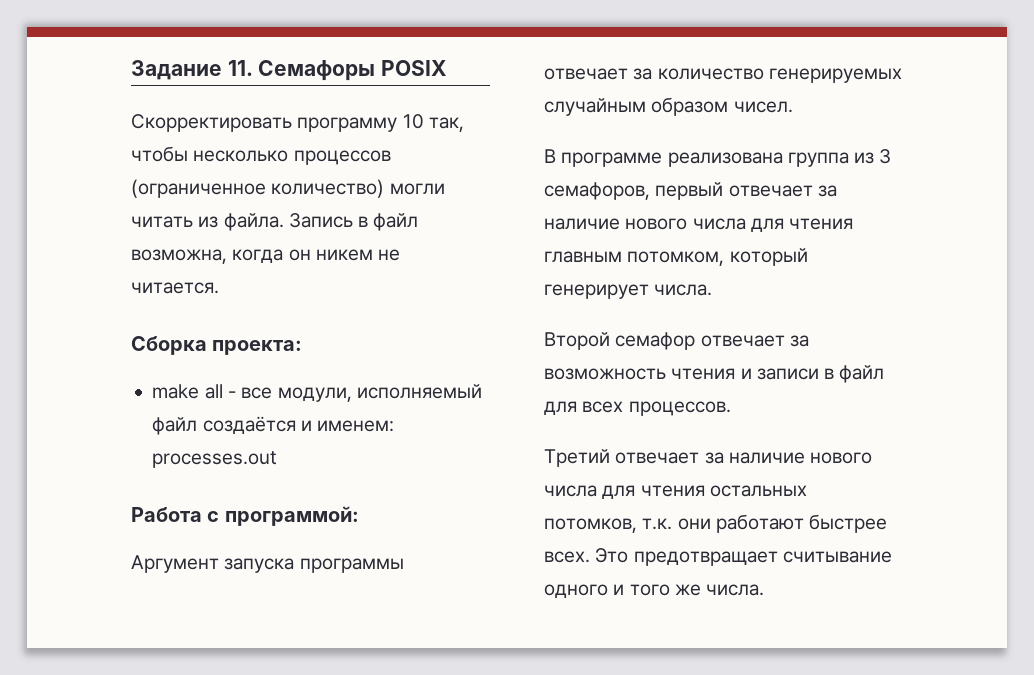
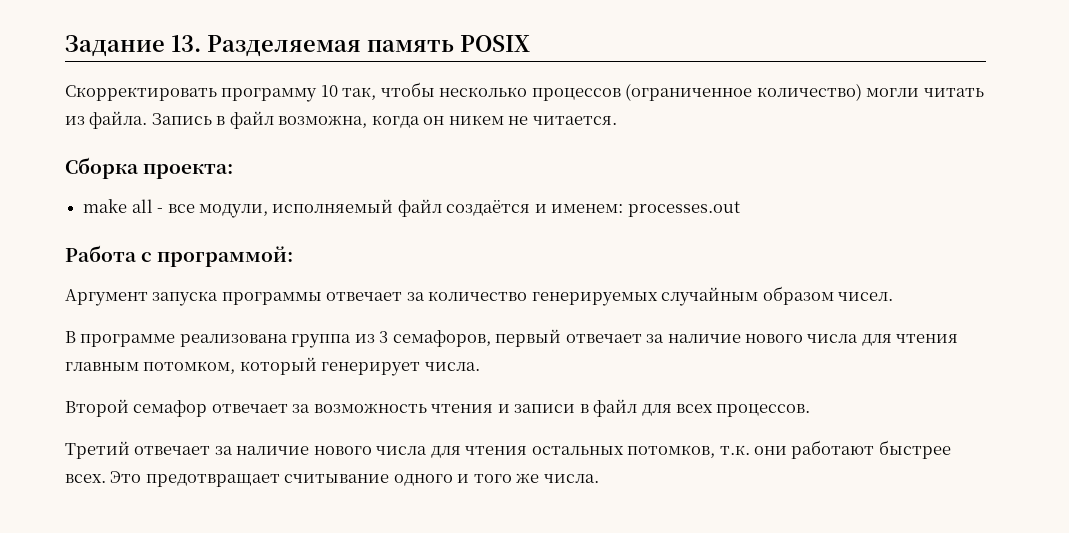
- Задание 11. Семафоры POSIX
+ Задание 13. Разделяемая память POSIX

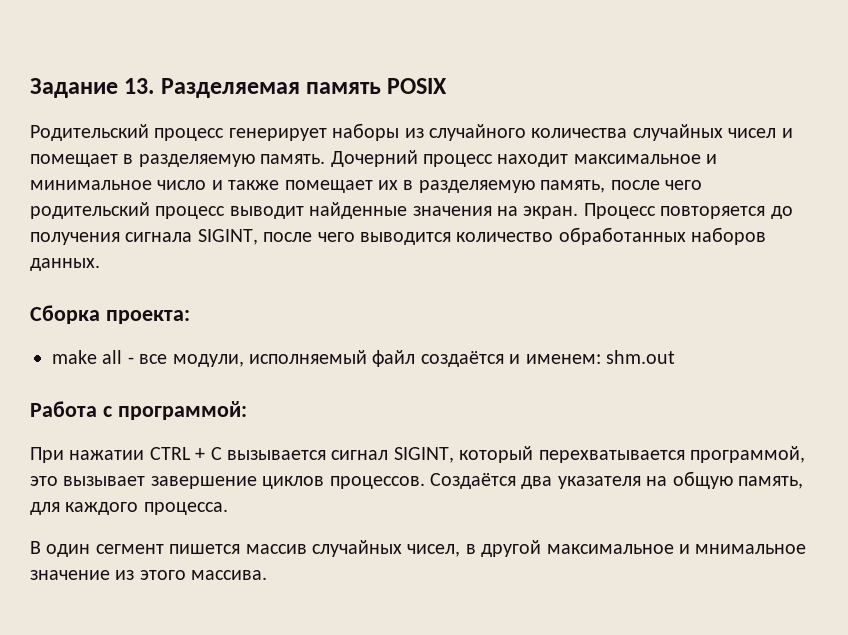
- Скорректировать программу 10 так, чтобы несколько процессов (ограниченное количество) могли читать из файла. Запись в файл возможна, когда он никем не читается.
+ Родительский процесс генерирует наборы из случайного количества случайных чисел и помещает в разделяемую память. Дочерний процесс находит максимальное и минимальное число и также помещает их в разделяемую память, после чего родительский процесс выводит найденные значения на экран. Процесс повторяется до получения сигнала SIGINT, после чего выводится количество обработанных наборов данных.
- make all - все модули, исполняемый файл создаётся и именем: processes.out
+ make all - все модули, исполняемый файл создаётся и именем: shm.out
- Аргумент запуска программы отвечает за количество генерируемых случайным образом чисел.
- В программе реализована группа из 3 семафоров, первый отвечает за наличие нового числа для чтения главным потомком, который генерирует числа.
- Второй семафор отвечает за возможность чтения и записи в файл для всех процессов.
- Третий отвечает за наличие нового числа для чтения остальных потомков, т.к. они работают быстрее всех. Это предотвращает считывание одного и того же числа.
+ При нажатии CTRL + C вызывается сигнал SIGINT, который перехватывается программой, это вызывает завершение циклов процессов. Создаётся два указателя на общую память, для каждого процесса.
+ В один сегмент пишется массив случайных чисел, в другой максимальное и мнимальное значение из этого массива.

